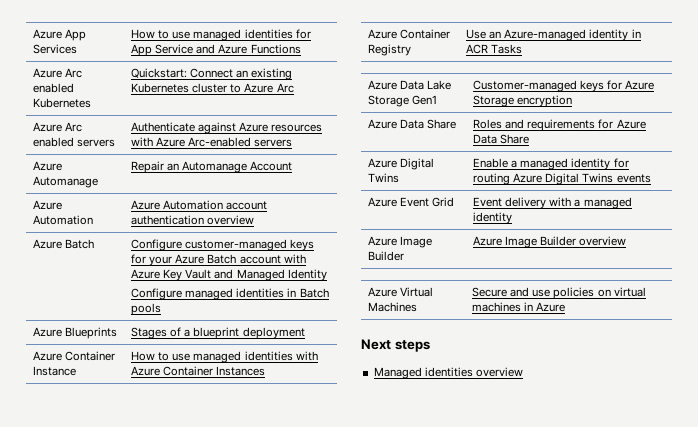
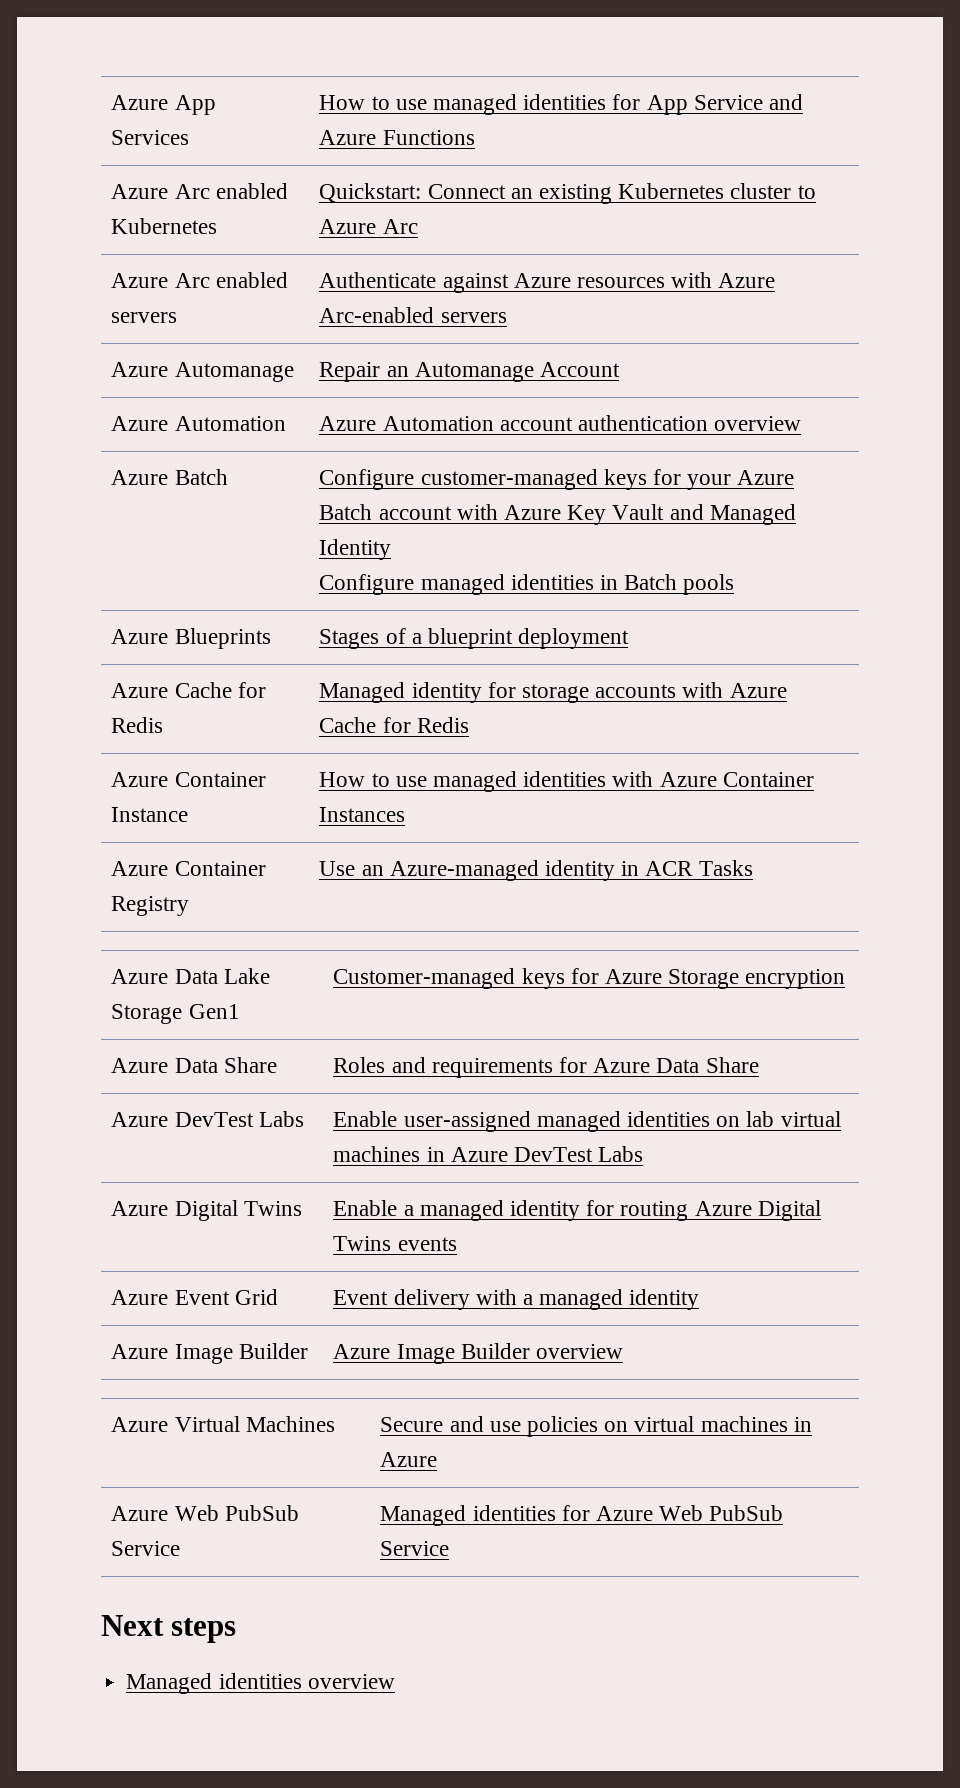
+ Azure Cache for Redis | Managed identity for storage accounts with Azure Cache for Redis
+ Azure DevTest Labs | Enable user-assigned managed identities on lab virtual machines in Azure DevTest Labs
+ Azure Web PubSub Service | Managed identities for Azure Web PubSub Service

